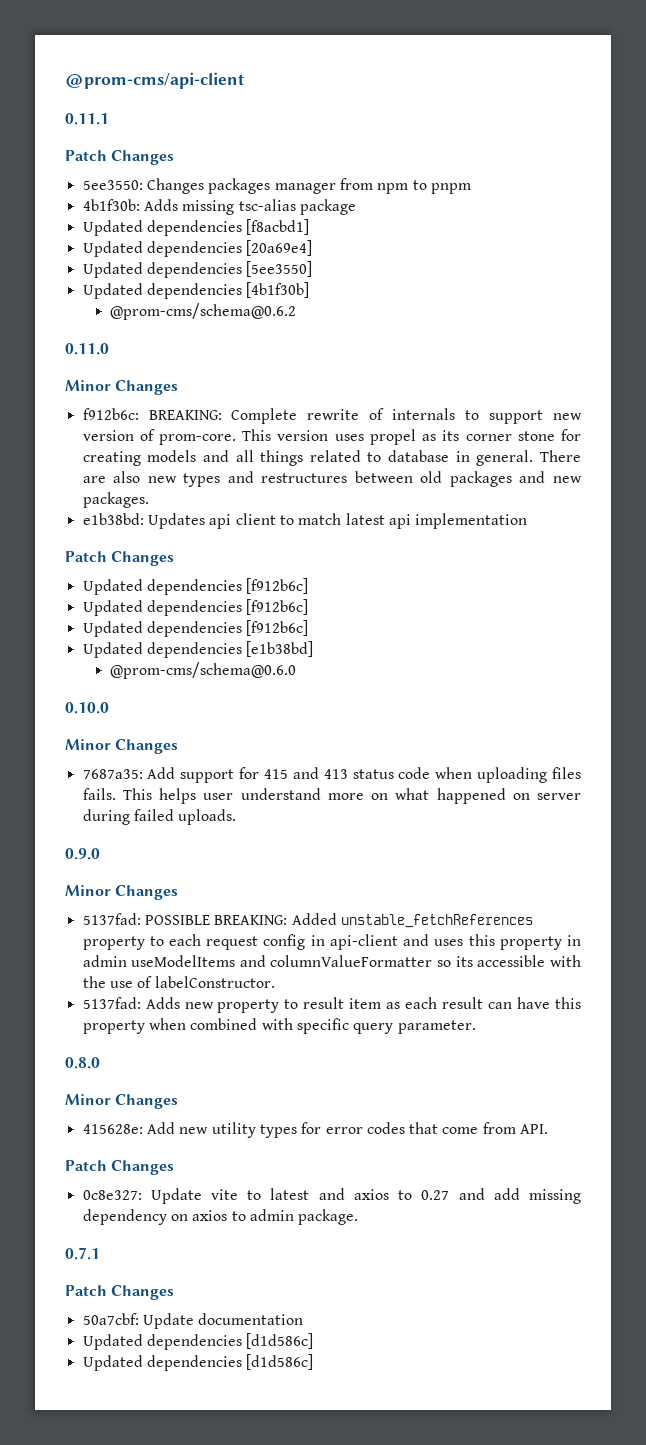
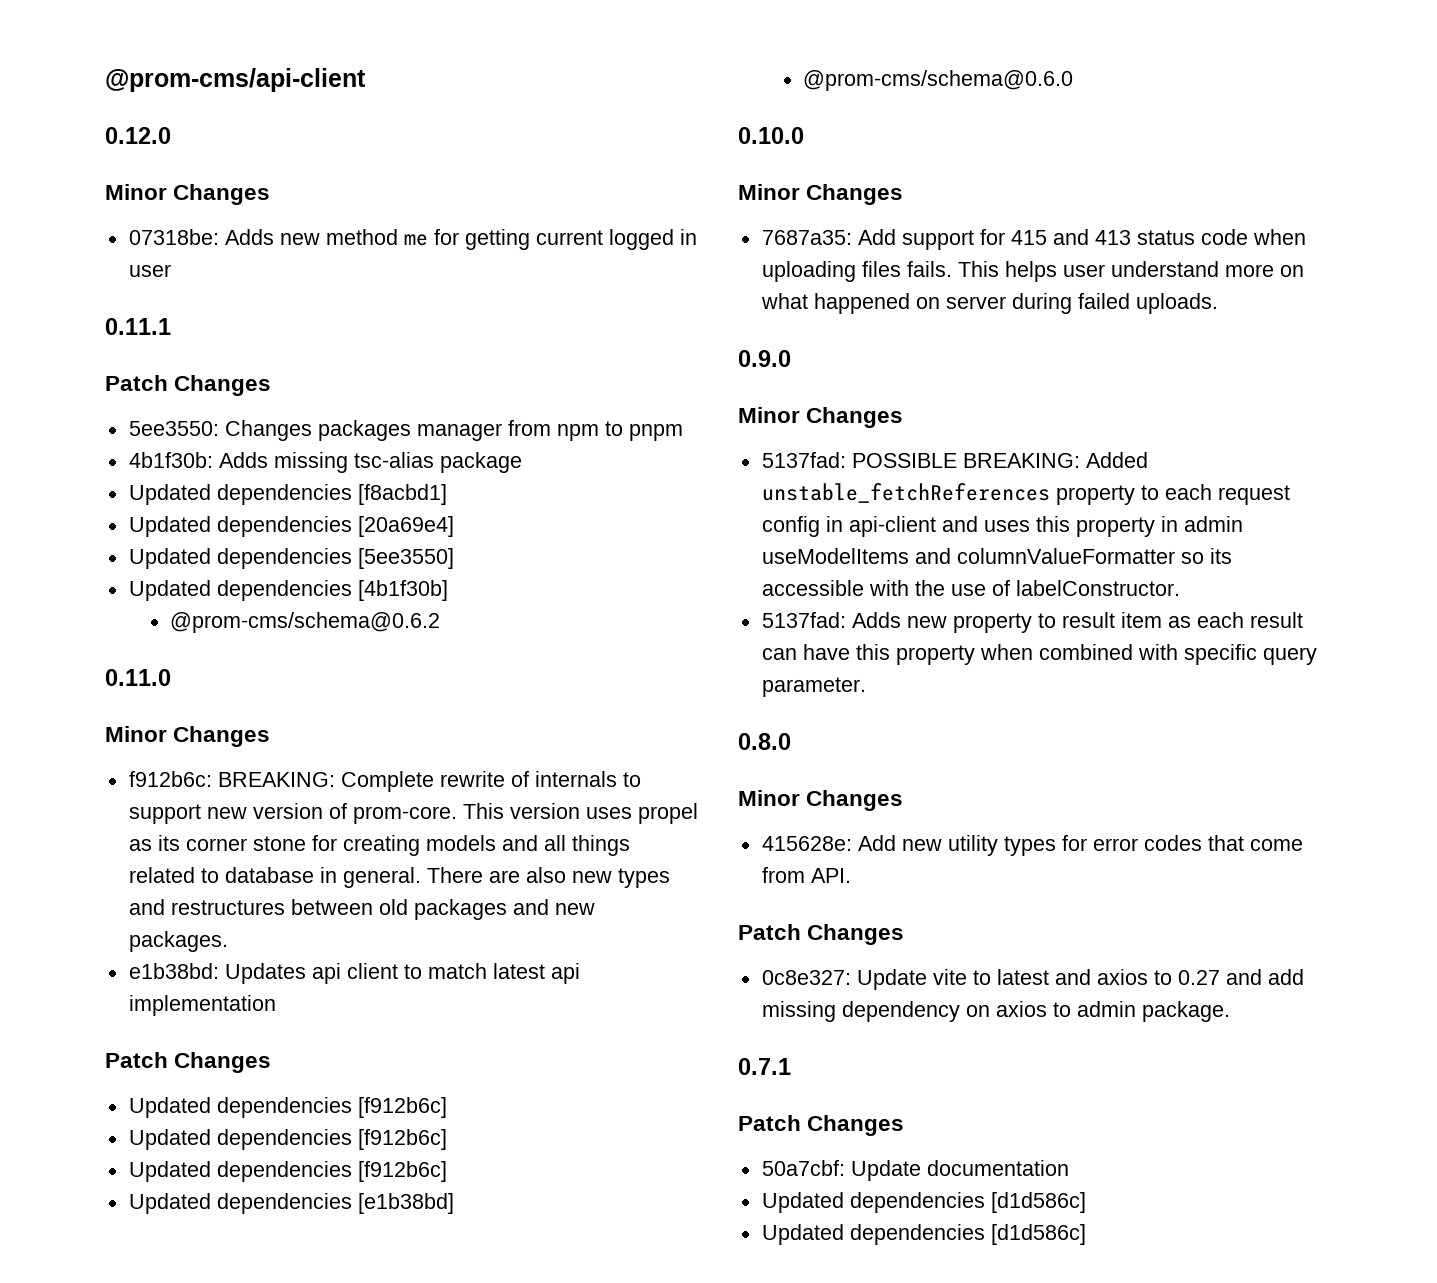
+ 0.12.0
+ Minor Changes
+ 07318be: Adds new method me for getting current logged in user

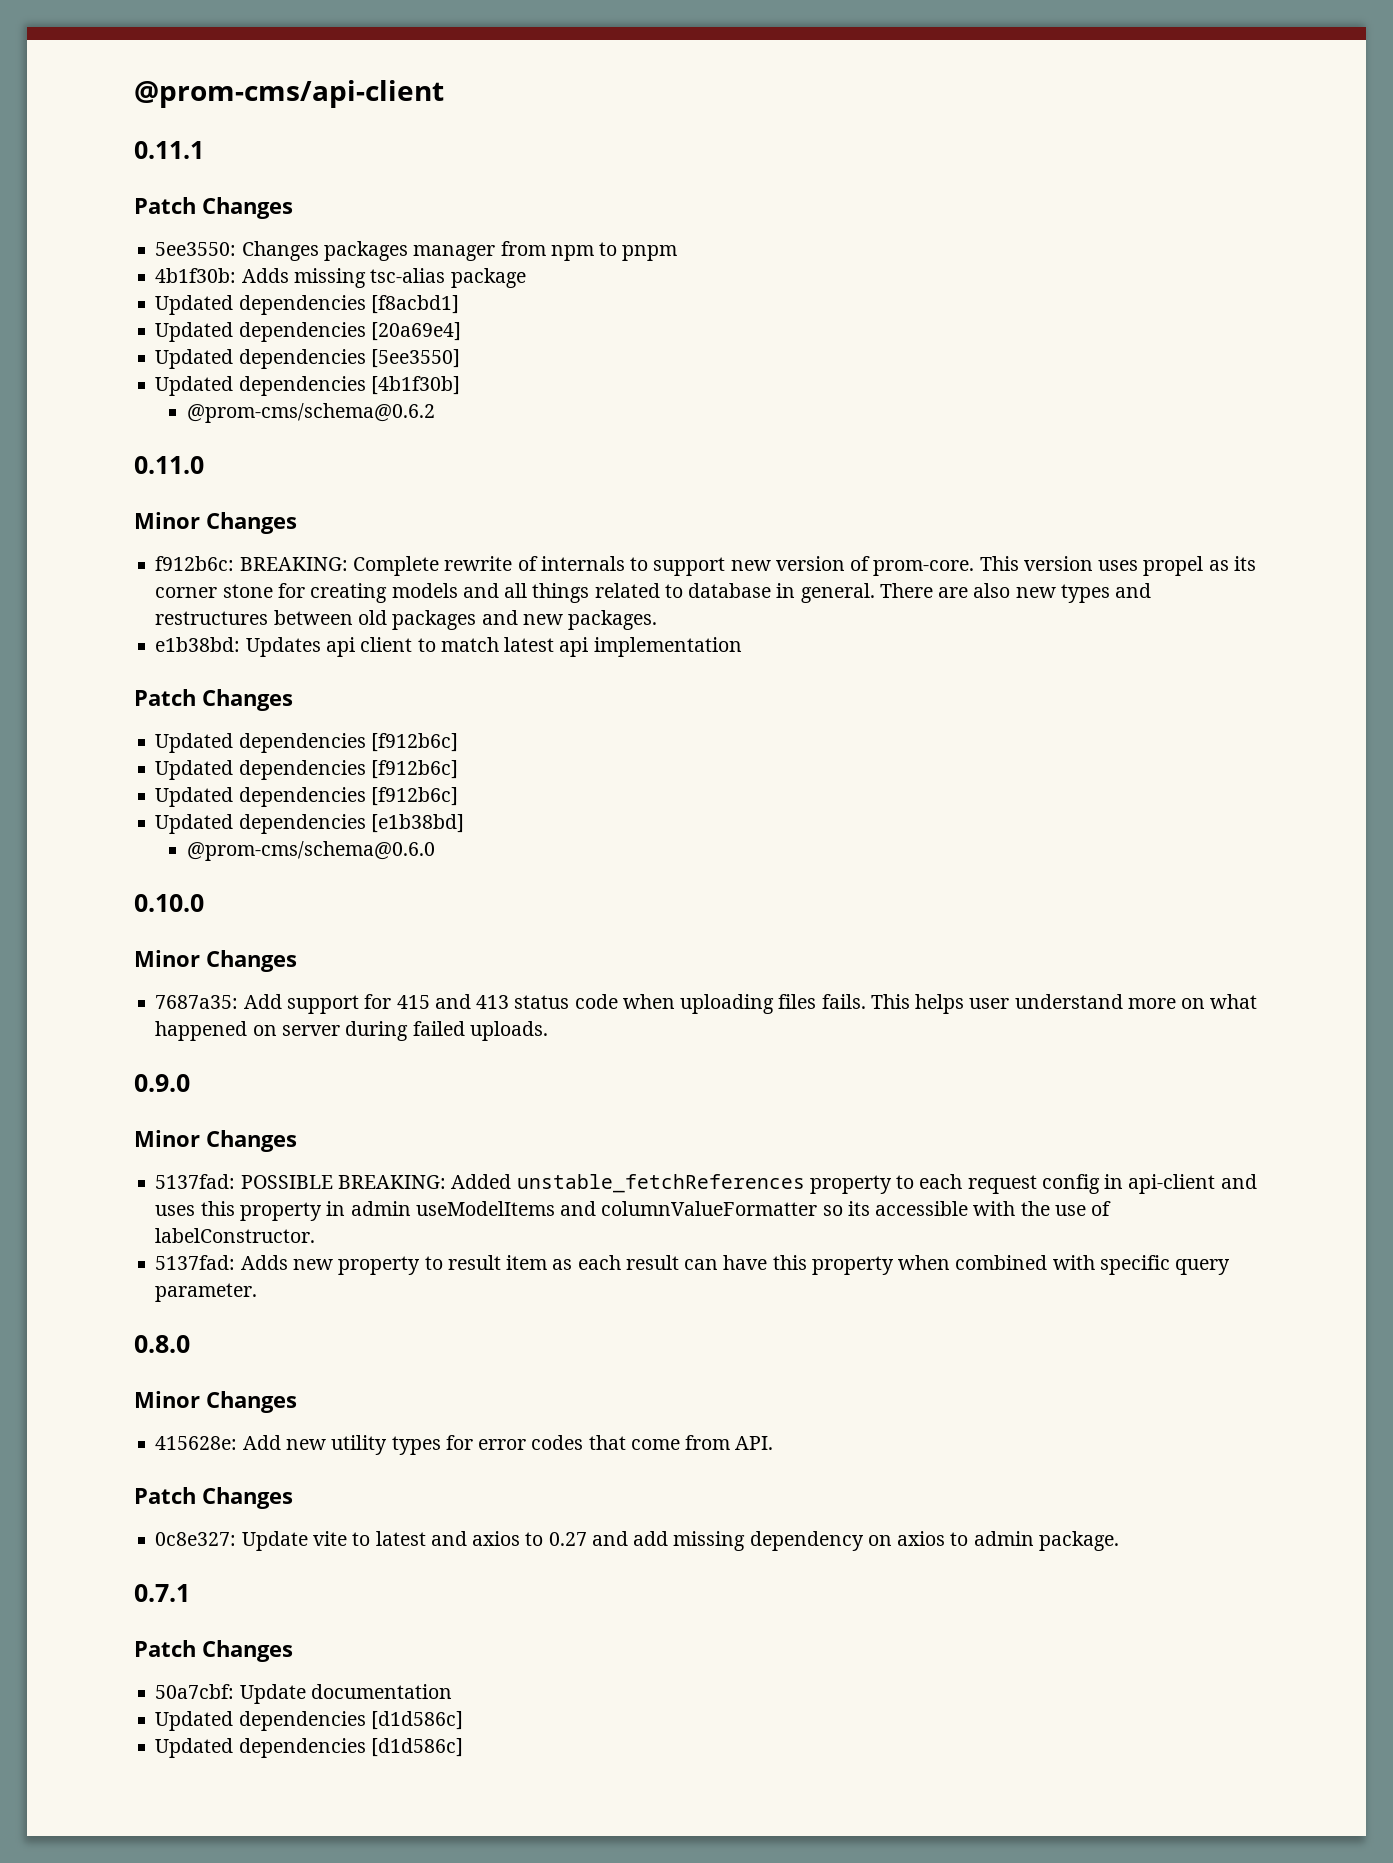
- 0.12.0
- Minor Changes
- 07318be: Adds new method me for getting current logged in user

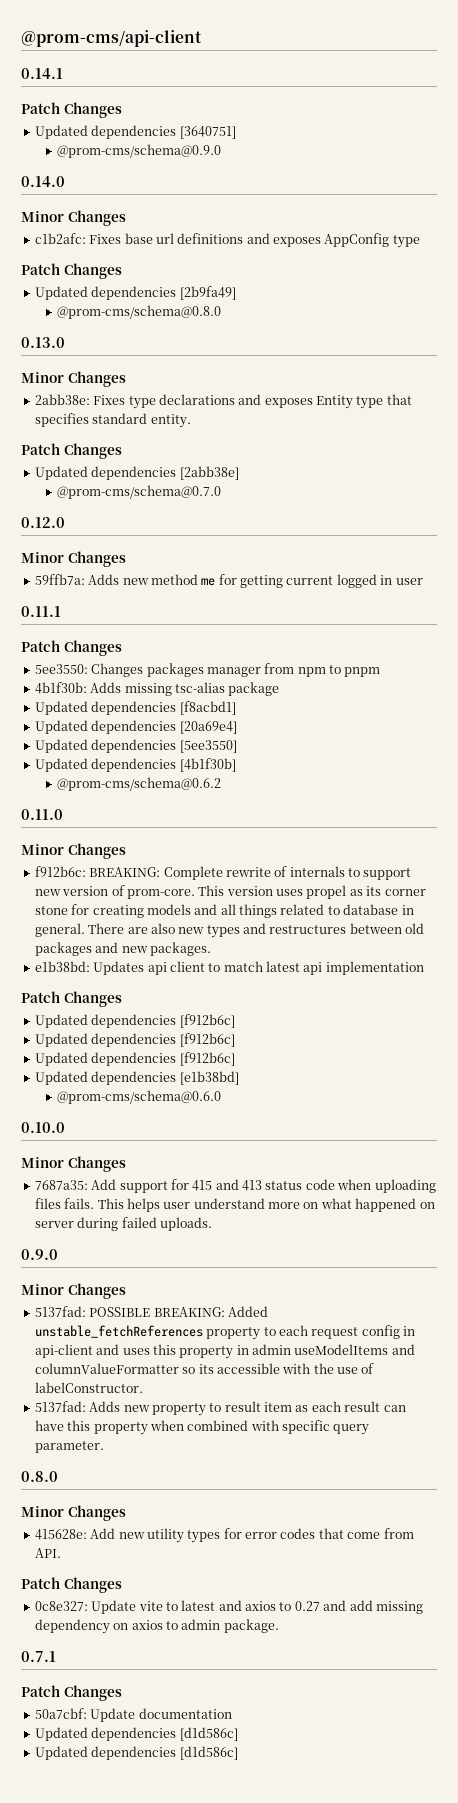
+ 0.14.1
+ Patch Changes
+ Updated dependencies [3640751]
+ @prom-cms/schema@0.9.0
+ 0.14.0
+ Minor Changes
+ c1b2afc: Fixes base url definitions and exposes AppConfig type
+ Patch Changes
+ Updated dependencies [2b9fa49]
+ @prom-cms/schema@0.8.0
+ 0.13.0
+ Minor Changes
+ 2abb38e: Fixes type declarations and exposes Entity type that specifies standard entity.
+ Patch Changes
+ Updated dependencies [2abb38e]
+ @prom-cms/schema@0.7.0
+ 0.12.0
+ Minor Changes
+ 59ffb7a: Adds new method me for getting current logged in user

